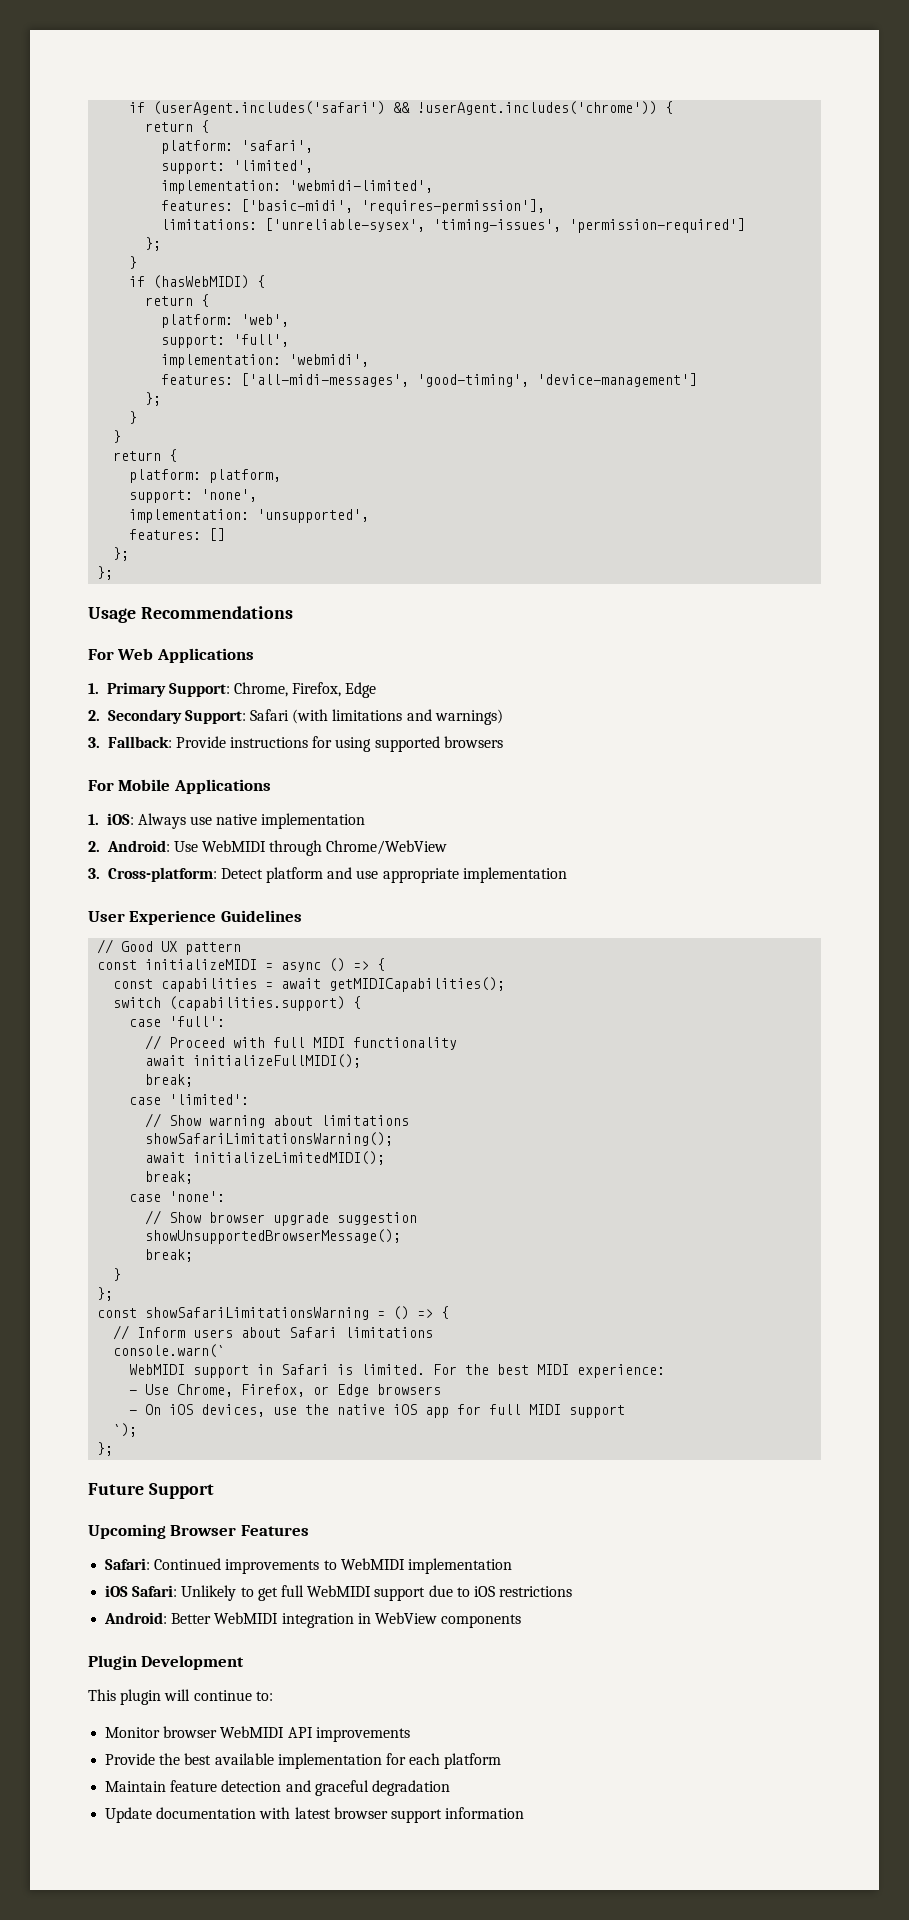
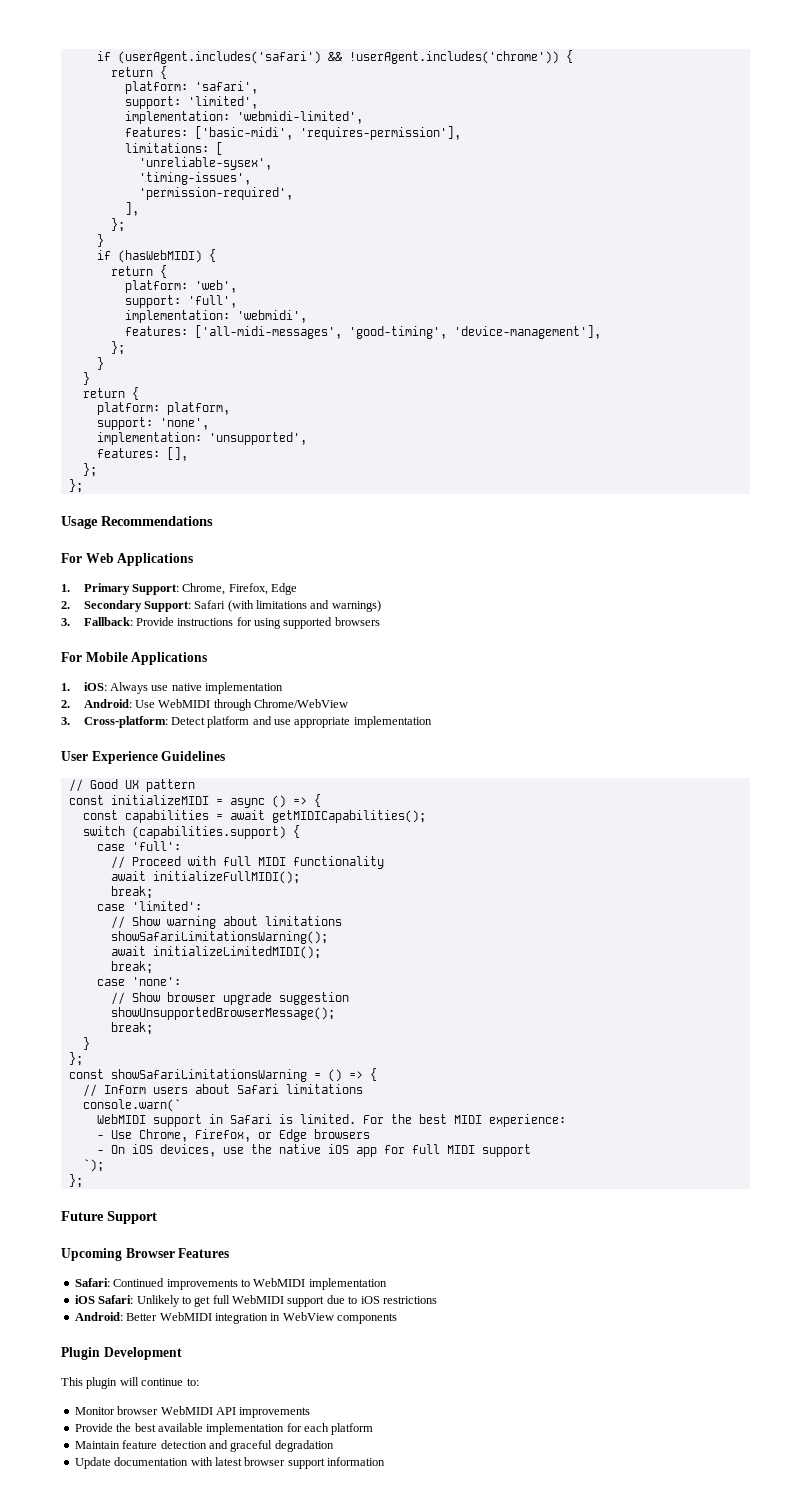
- limitations: ['unreliable-sysex', 'timing-issues', 'permission-required']
+ limitations: [
+ 'unreliable-sysex',
+ 'timing-issues',
+ 'permission-required',
+ ],
- features: ['all-midi-messages', 'good-timing', 'device-management']
+ features: ['all-midi-messages', 'good-timing', 'device-management'],
- features: []
+ features: [],

